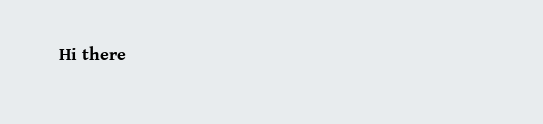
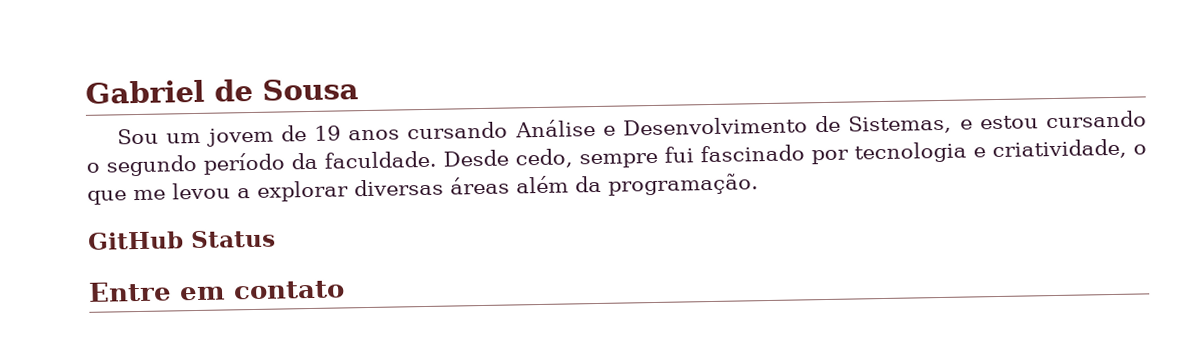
- Hi there
+ Gabriel de Sousa
+ Sou um jovem de 19 anos cursando Análise e Desenvolvimento de Sistemas, e estou cursando o segundo período da faculdade. Desde cedo, sempre fui fascinado por tecnologia e criatividade, o que me levou a explorar diversas áreas além da programação.
+ GitHub Status
+ Entre em contato

